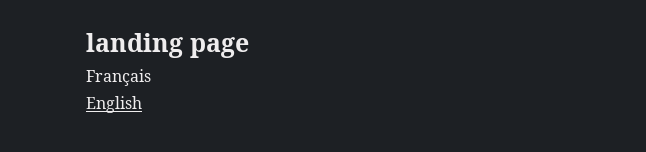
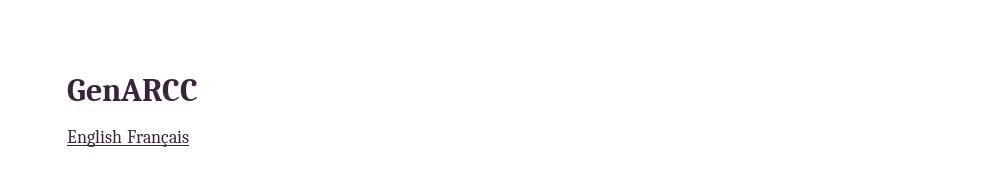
- landing page
- Français
+ GenARCC
- English
+ English Français

